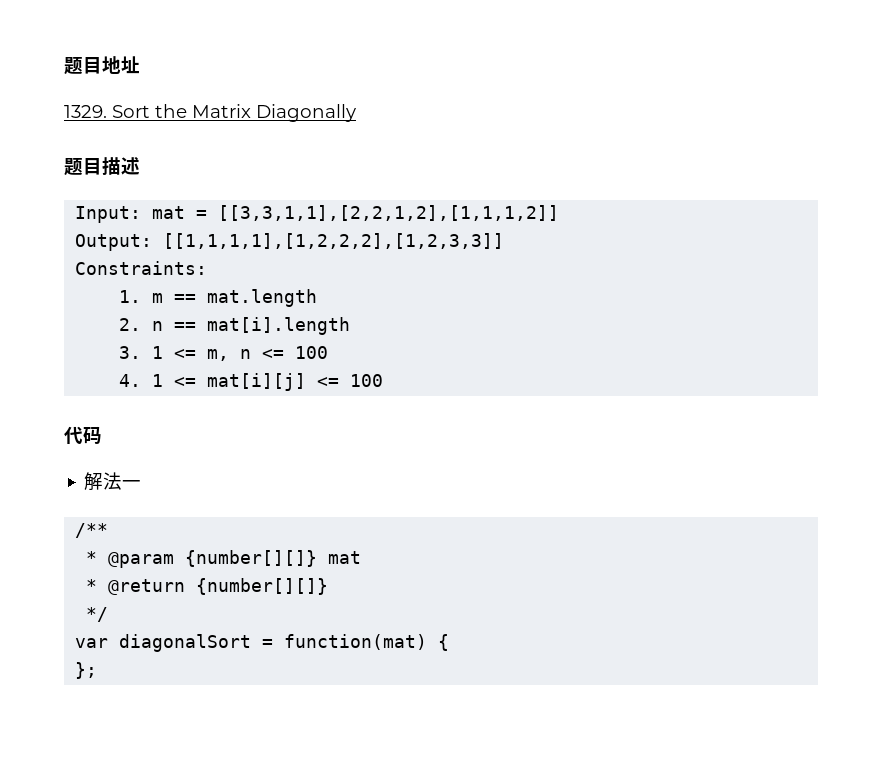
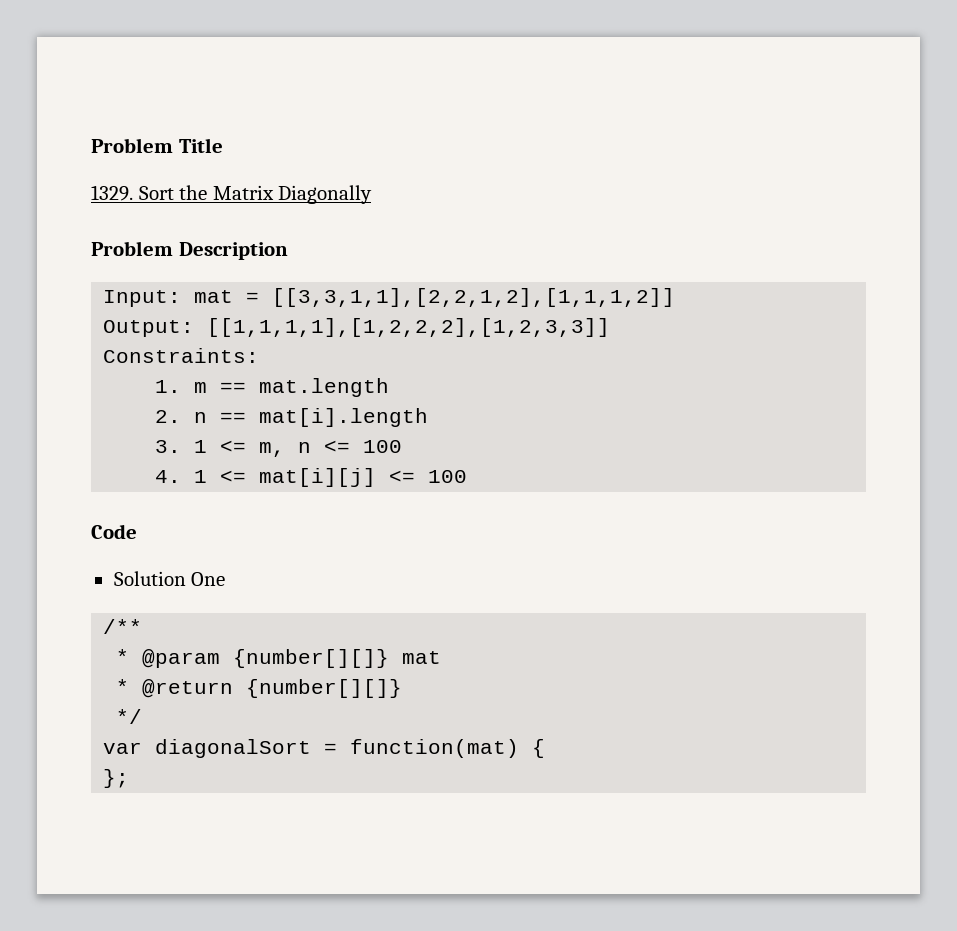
- 题目地址
+ Problem Title
- 题目描述
+ Problem Description
- 代码
- 解法一
+ Code
+ Solution One

